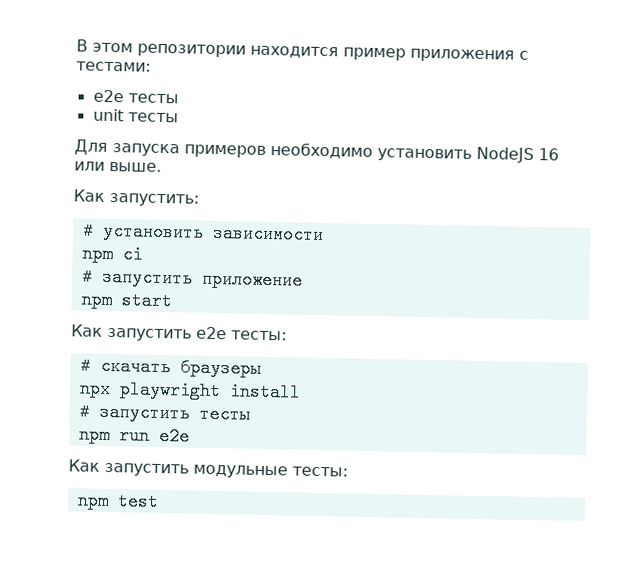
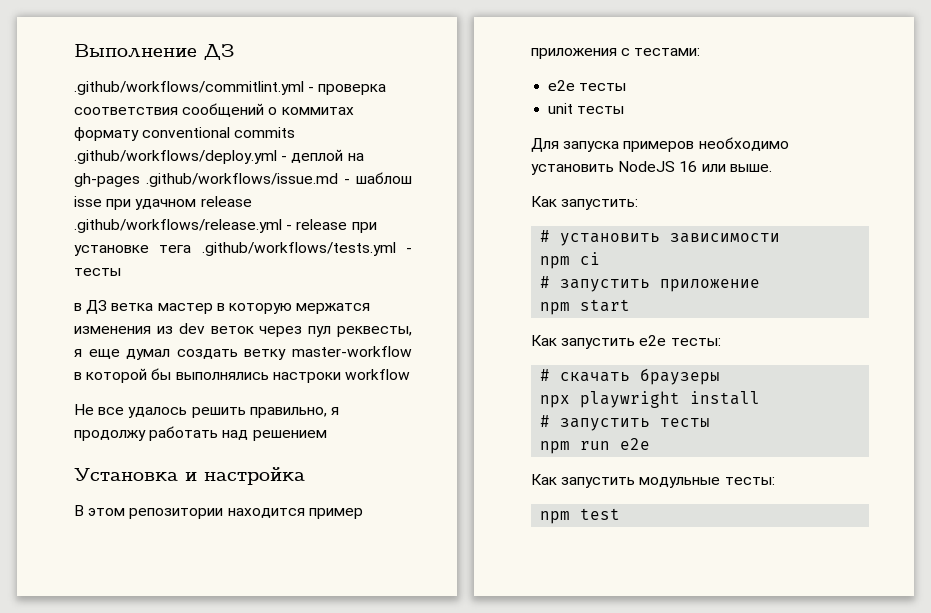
+ Выполнение ДЗ
+ .github/workflows/commitlint.yml - проверка соответствия сообщений о коммитах формату conventional commits .github/workflows/deploy.yml - деплой на gh-pages .github/workflows/issue.md - шаблош isse при удачном release .github/workflows/release.yml - release при установке тега .github/workflows/tests.yml - тесты
+ в ДЗ ветка мастер в которую мержатся изменения из dev веток через пул реквесты, я еще думал создать ветку master-workflow в которой бы выполнялись настроки workflow
+ Не все удалось решить правильно, я продолжу работать над решением
+ Установка и настройка

